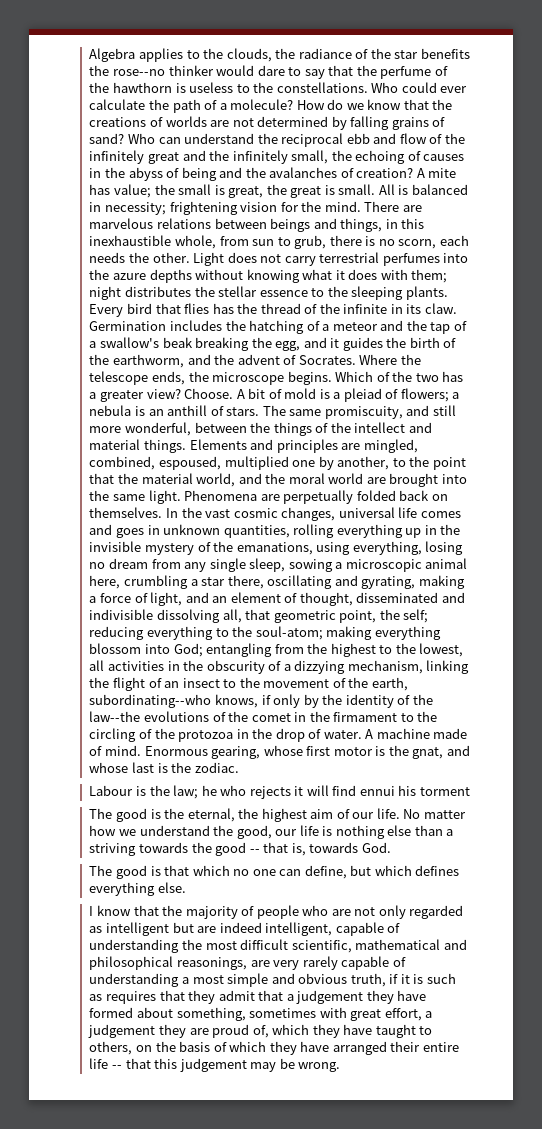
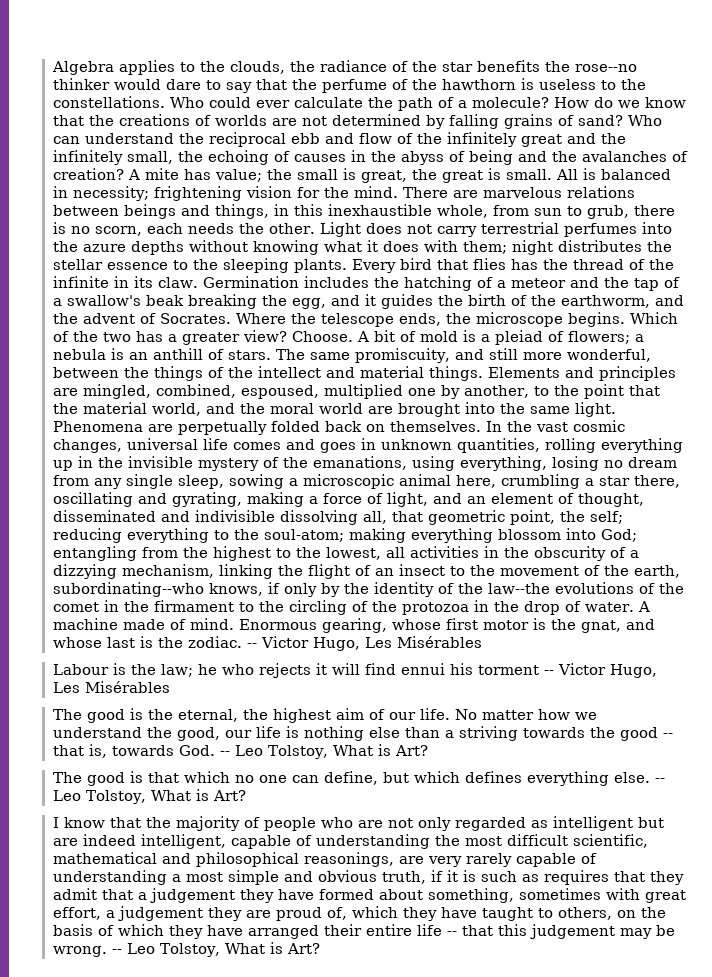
- Enormous gearing, whose first motor is the gnat, and whose last is the zodiac.
+ Enormous gearing, whose first motor is the gnat, and whose last is the zodiac. -- Victor Hugo, Les Misérables
- Labour is the law; he who rejects it will find ennui his torment
+ Labour is the law; he who rejects it will find ennui his torment -- Victor Hugo, Les Misérables
- No matter how we understand the good, our life is nothing else than a striving towards the good -- that is, towards God.
+ No matter how we understand the good, our life is nothing else than a striving towards the good -- that is, towards God. -- Leo Tolstoy, What is Art?
- The good is that which no one can define, but which defines everything else.
+ The good is that which no one can define, but which defines everything else. -- Leo Tolstoy, What is Art?
- I know that the majority of people who are not only regarded as intelligent but are indeed intelligent, capable of understanding the most difficult scientific, mathematical and philosophical reasonings, are very rarely capable of understanding a most simple and obvious truth, if it is such as requires that they admit that a judgement they have formed about something, sometimes with great effort, a judgement they are proud of, which they have taught to others, on the basis of which they have arranged their entire life -- that this judgement may be wrong.
+ I know that the majority of people who are not only regarded as intelligent but are indeed intelligent, capable of understanding the most difficult scientific, mathematical and philosophical reasonings, are very rarely capable of understanding a most simple and obvious truth, if it is such as requires that they admit that a judgement they have formed about something, sometimes with great effort, a judgement they are proud of, which they have taught to others, on the basis of which they have arranged their entire life -- that this judgement may be wrong. -- Leo Tolstoy, What is Art?

